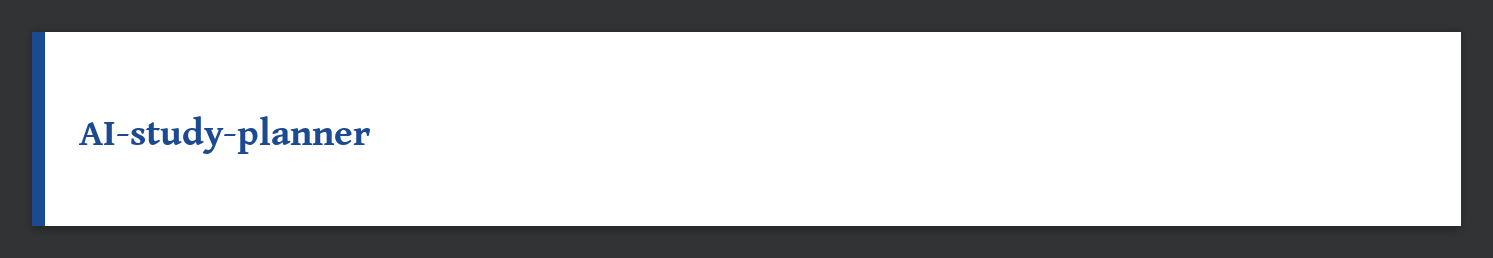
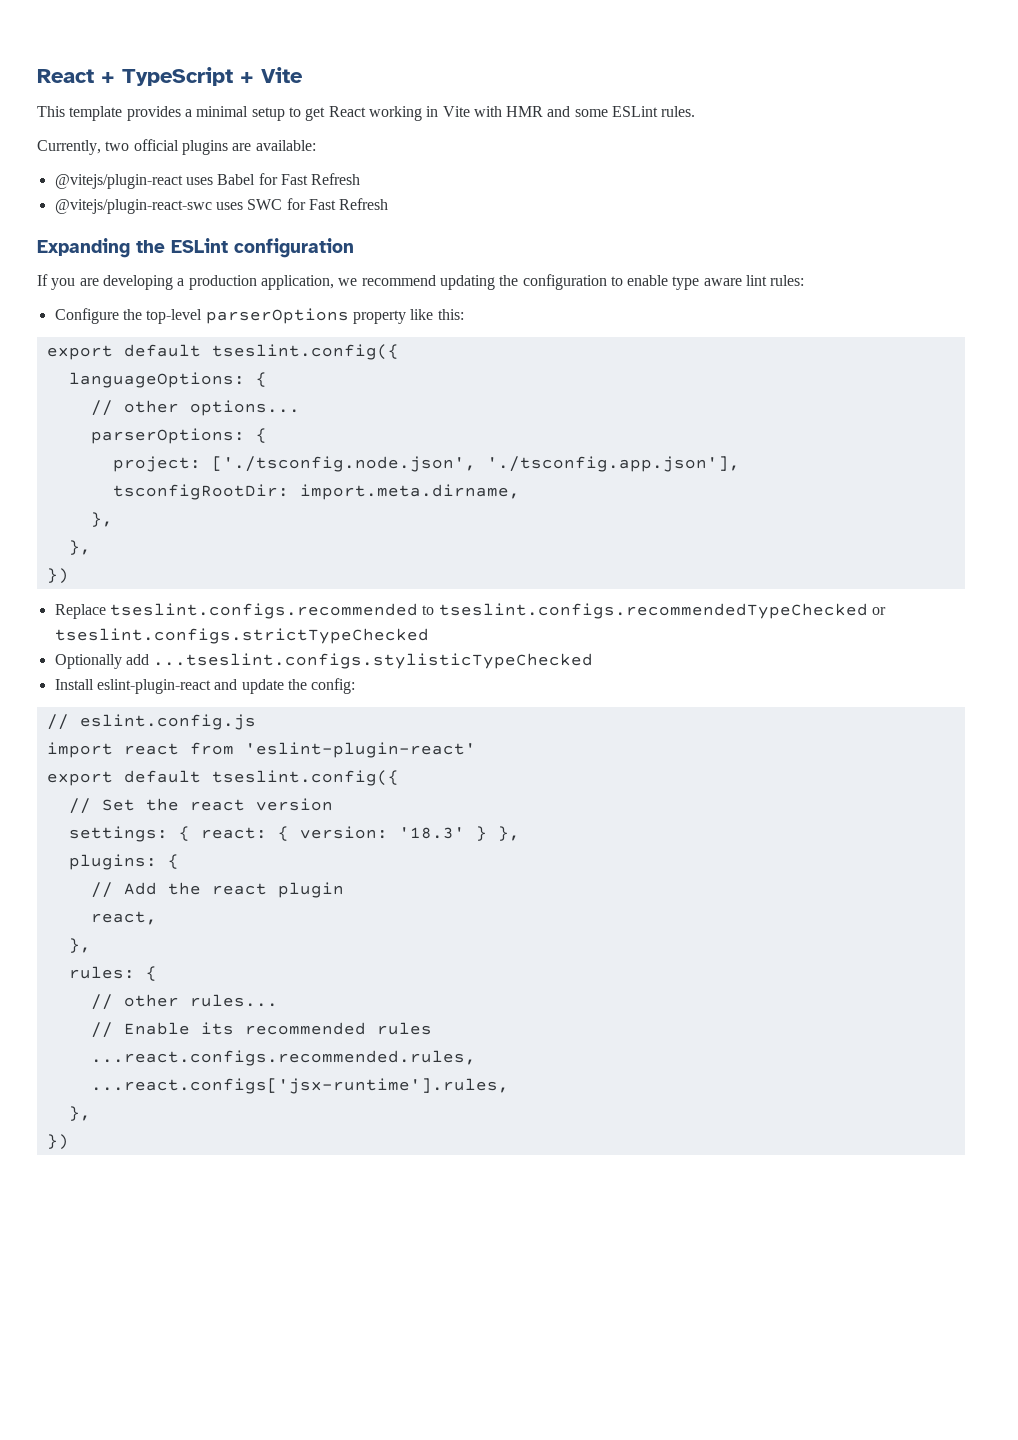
- AI-study-planner
+ React + TypeScript + Vite
+ This template provides a minimal setup to get React working in Vite with HMR and some ESLint rules.
+ Currently, two official plugins are available:
+ @vitejs/plugin-react uses Babel for Fast Refresh
+ @vitejs/plugin-react-swc uses SWC for Fast Refresh
+ Expanding the ESLint configuration
+ If you are developing a production application, we recommend updating the configuration to enable type aware lint rules:
+ Configure the top-level parserOptions property like this:
+ export default tseslint.config({
+ languageOptions: {
+ // other options...
+ parserOptions: {
+ project: ['./tsconfig.node.json', './tsconfig.app.json'],
+ tsconfigRootDir: import.meta.dirname,
+ },
+ },
+ })
+ Replace tseslint.configs.recommended to tseslint.configs.recommendedTypeChecked or tseslint.configs.strictTypeChecked
+ Optionally add ...tseslint.configs.stylisticTypeChecked
+ Install eslint-plugin-react and update the config:
+ // eslint.config.js
+ import react from 'eslint-plugin-react'
+ export default tseslint.config({
+ // Set the react version
+ settings: { react: { version: '18.3' } },
+ plugins: {
+ // Add the react plugin
+ react,
+ },
+ rules: {
+ // other rules...
+ // Enable its recommended rules
+ ...react.configs.recommended.rules,
+ ...react.configs['jsx-runtime'].rules,
+ },
+ })

